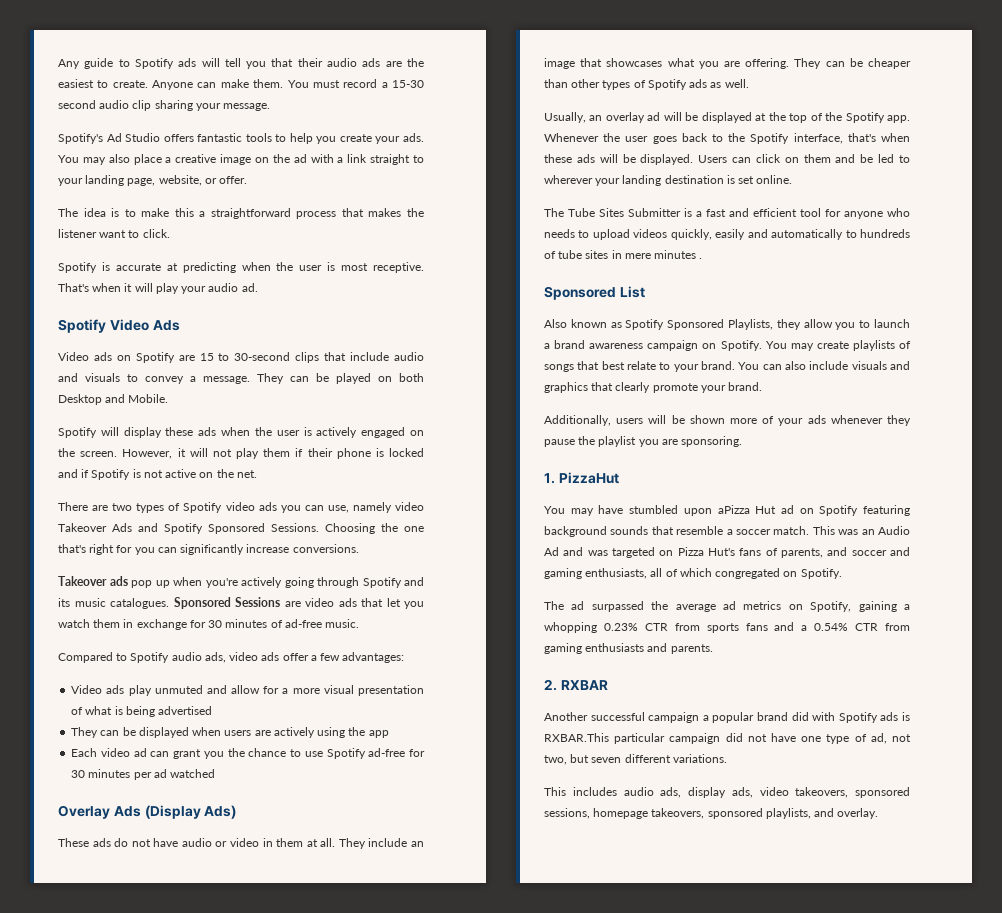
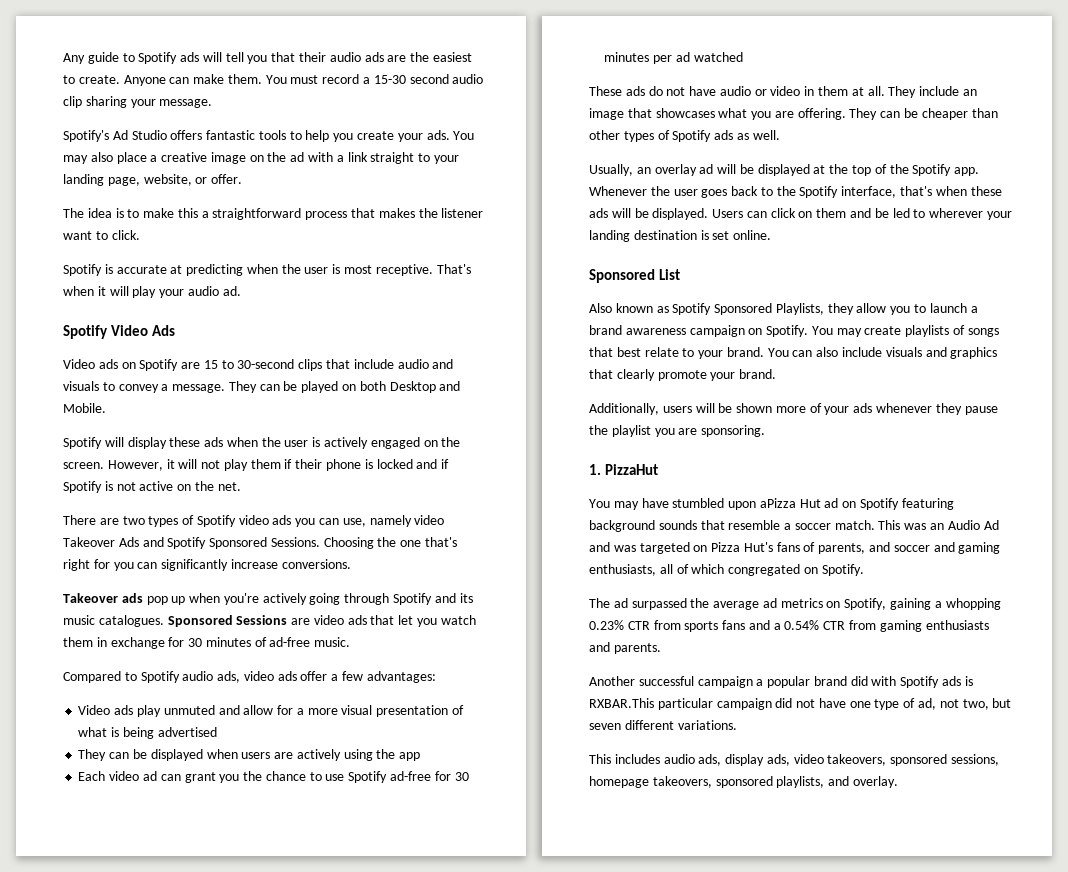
- Overlay Ads (Display Ads)
- The Tube Sites Submitter is a fast and efficient tool for anyone who needs to upload videos quickly, easily and automatically to hundreds of tube sites in mere minutes .
- 2. RXBAR

